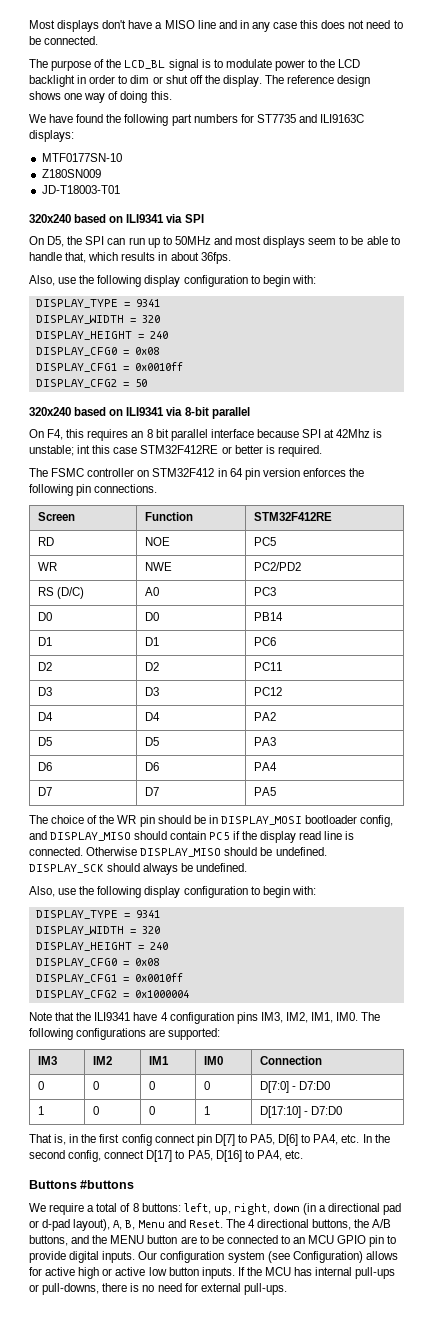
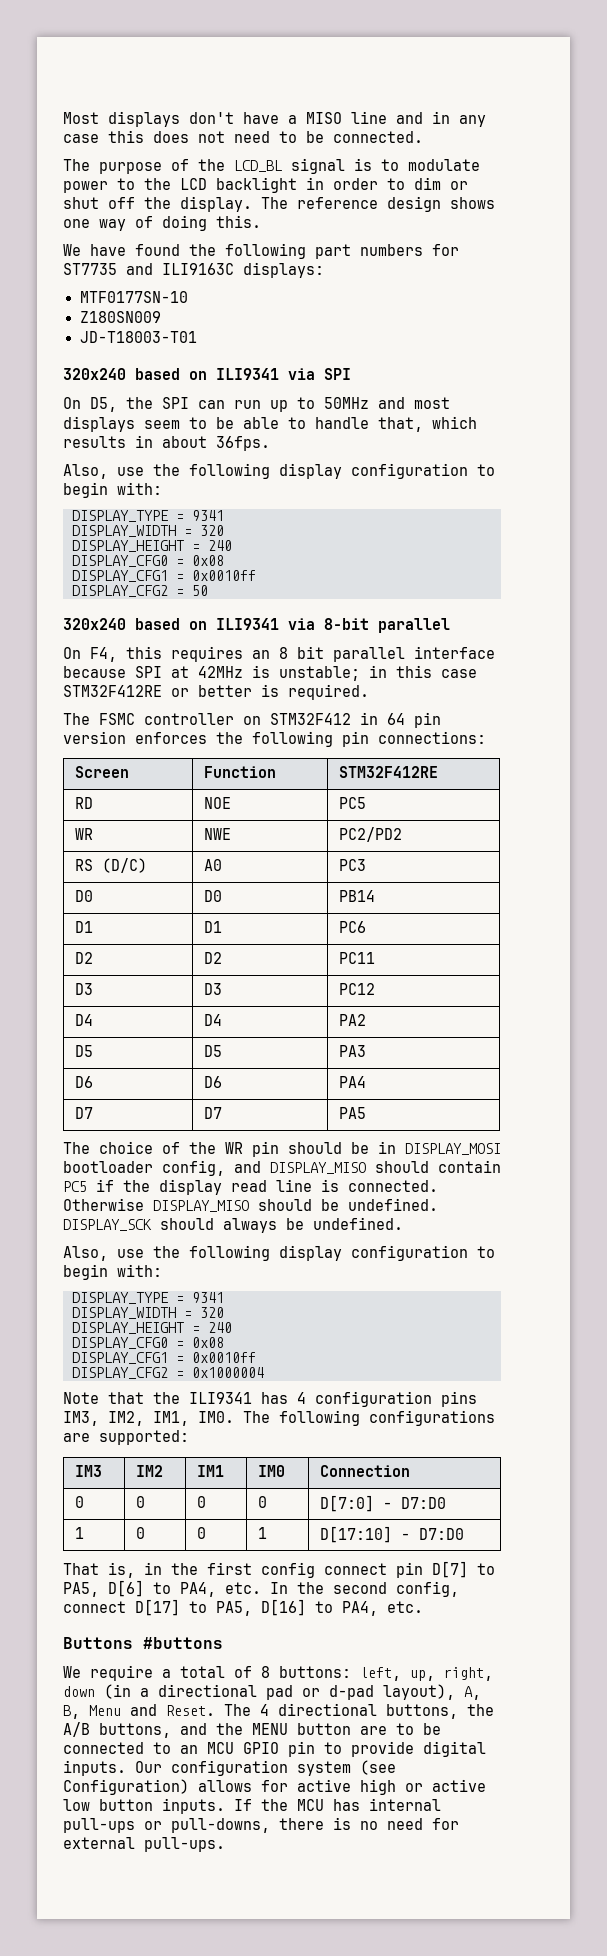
- On F4, this requires an 8 bit parallel interface because SPI at 42Mhz is unstable; int this case STM32F412RE or better is required.
+ On F4, this requires an 8 bit parallel interface because SPI at 42MHz is unstable; in this case STM32F412RE or better is required.
- The FSMC controller on STM32F412 in 64 pin version enforces the following pin connections.
+ The FSMC controller on STM32F412 in 64 pin version enforces the following pin connections:
- Note that the ILI9341 have 4 configuration pins IM3, IM2, IM1, IM0. The following configurations are supported:
+ Note that the ILI9341 has 4 configuration pins IM3, IM2, IM1, IM0. The following configurations are supported:

